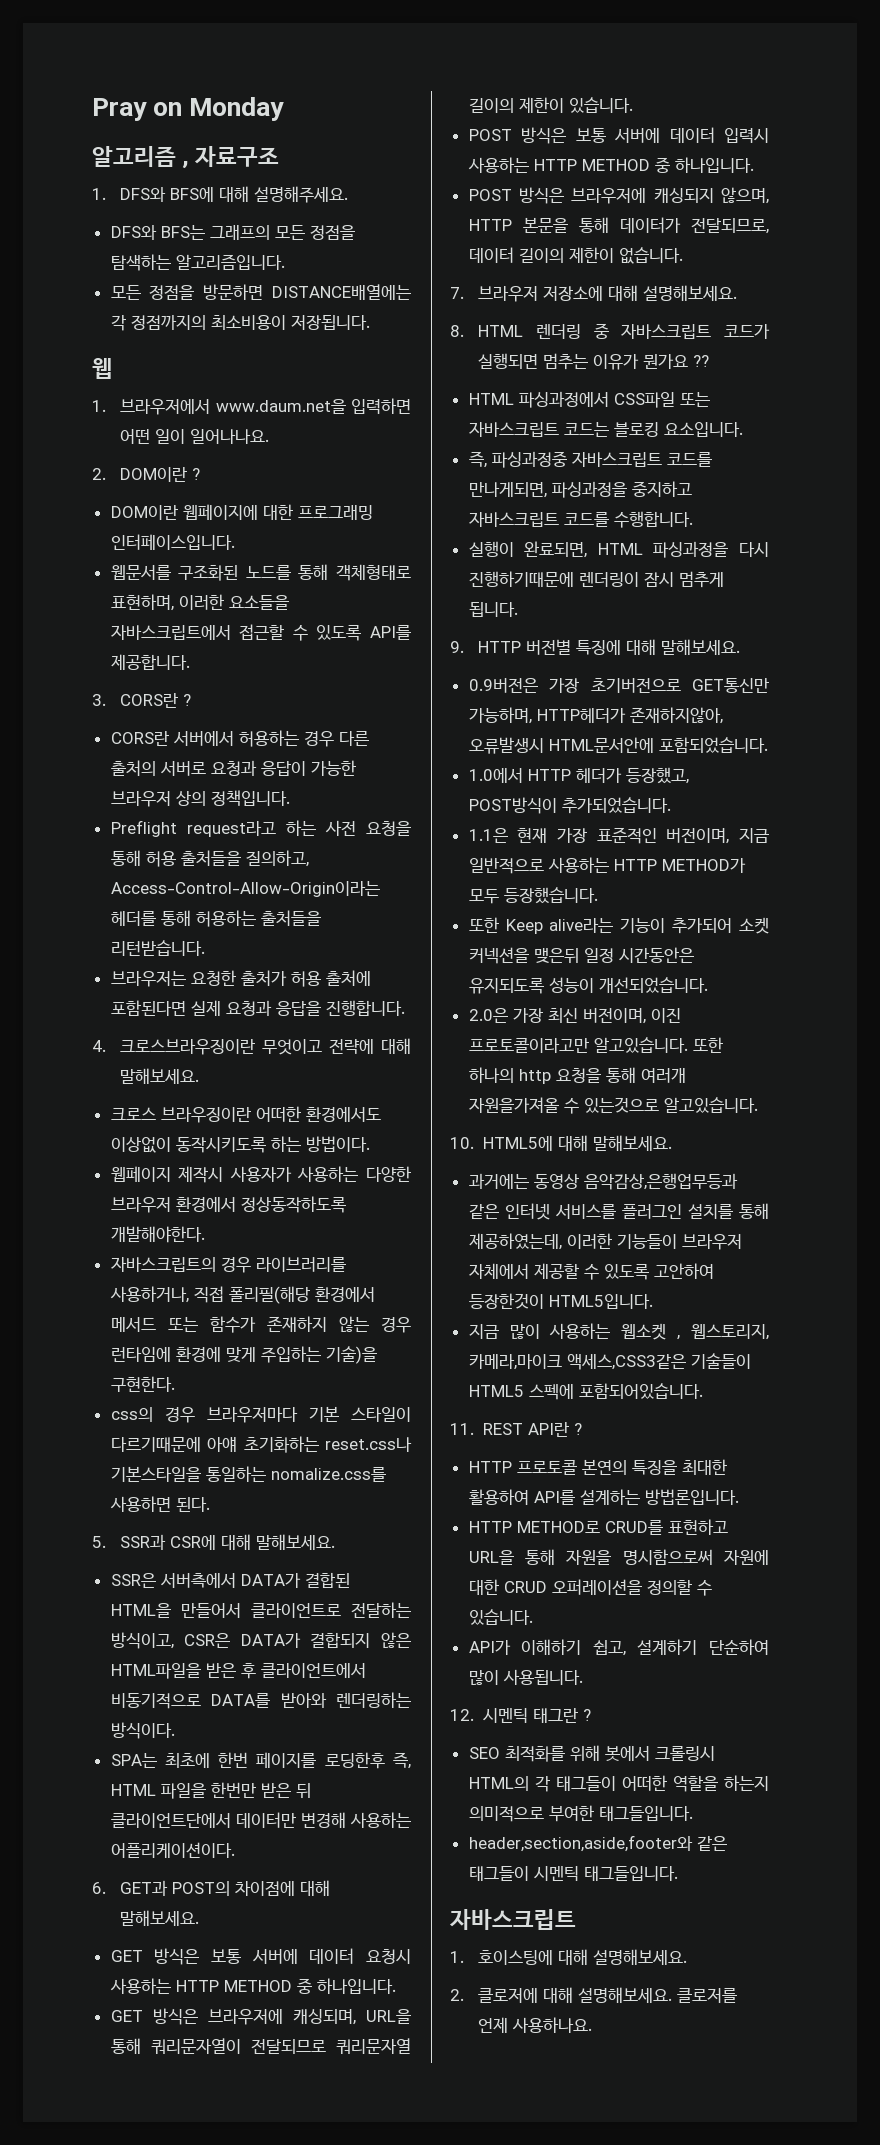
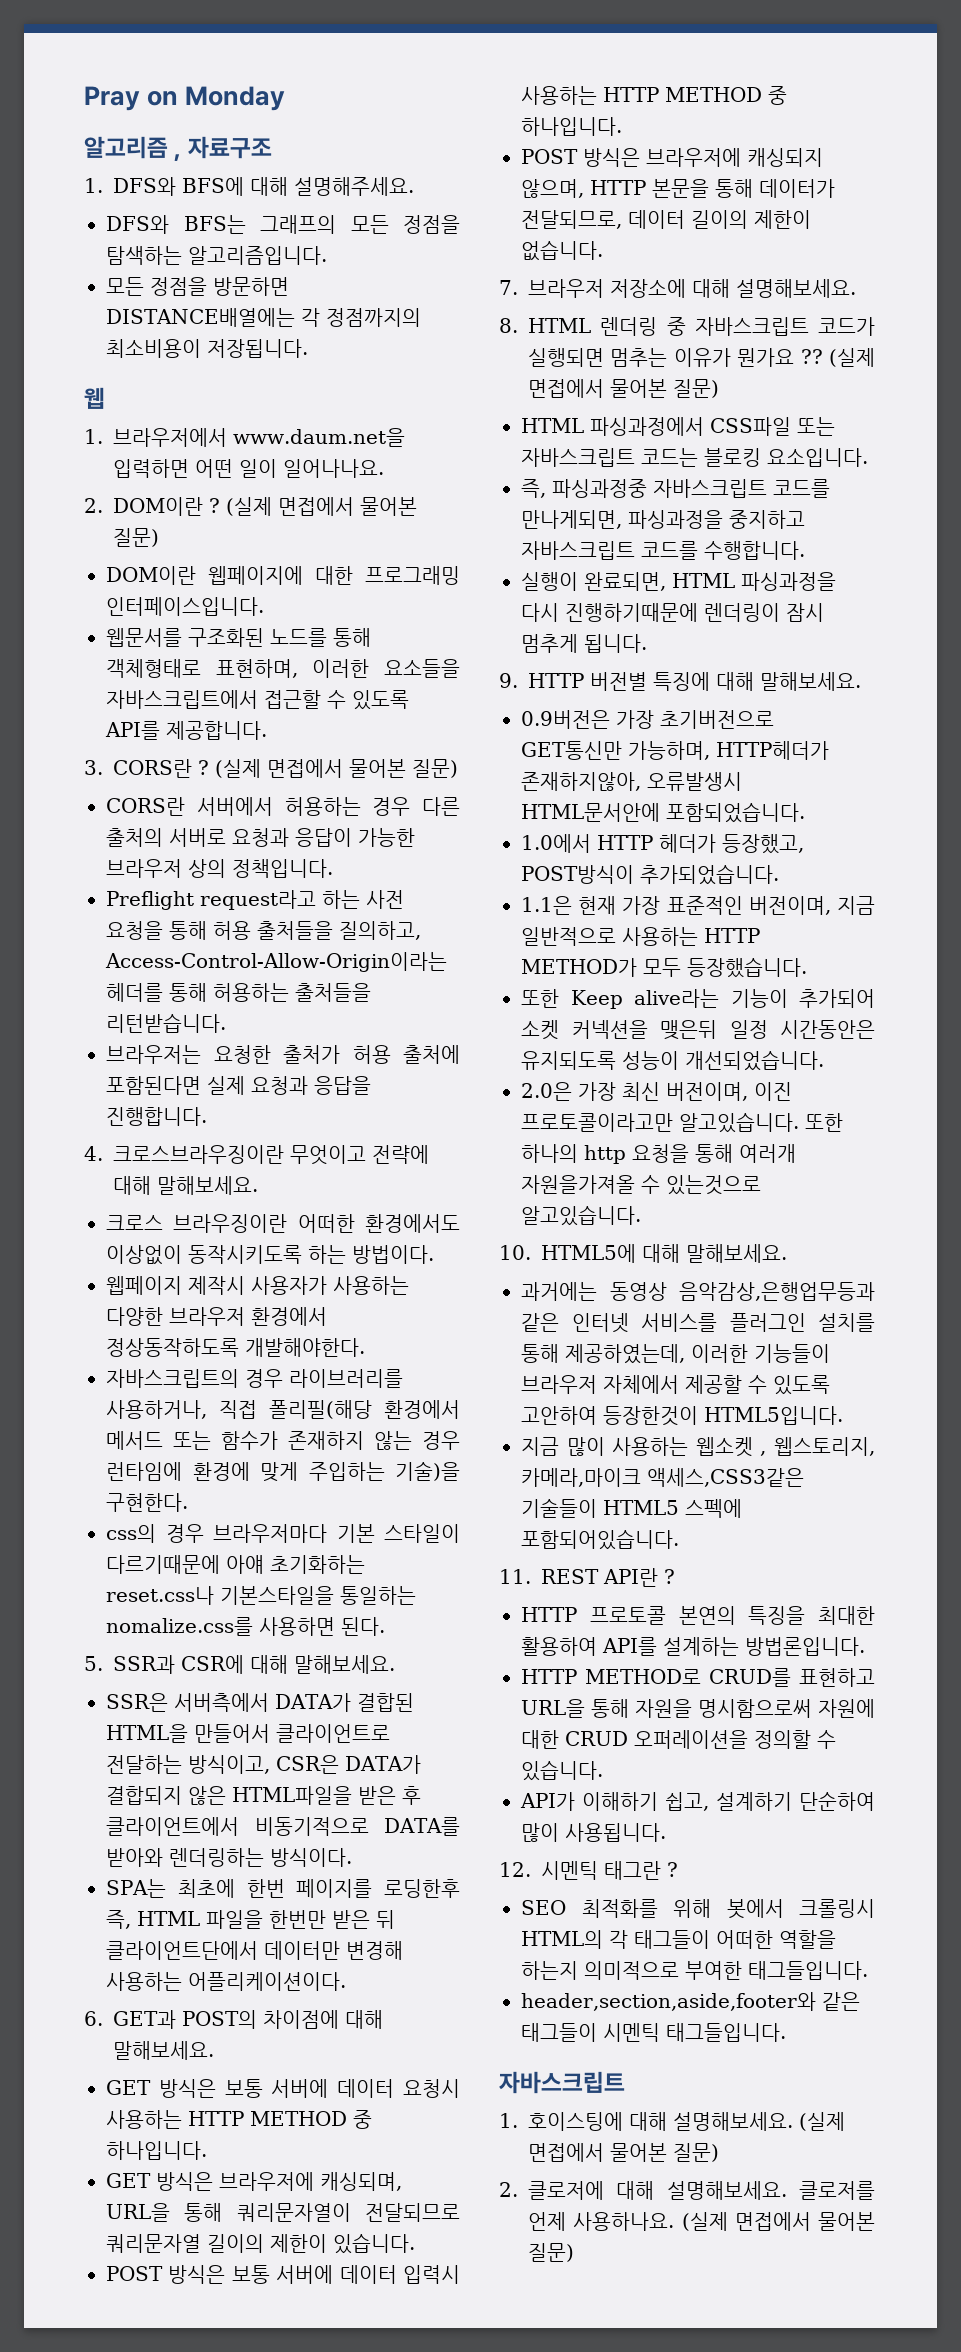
- 2. DOM이란 ?
+ 2. DOM이란 ? (실제 면접에서 물어본 질문)
- 3. CORS란 ?
+ 3. CORS란 ? (실제 면접에서 물어본 질문)
- 8. HTML 렌더링 중 자바스크립트 코드가 실행되면 멈추는 이유가 뭔가요 ??
+ 8. HTML 렌더링 중 자바스크립트 코드가 실행되면 멈추는 이유가 뭔가요 ?? (실제 면접에서 물어본 질문)
- 1. 호이스팅에 대해 설명해보세요.
+ 1. 호이스팅에 대해 설명해보세요. (실제 면접에서 물어본 질문)
- 클로저를 언제 사용하나요.
+ 클로저를 언제 사용하나요. (실제 면접에서 물어본 질문)

